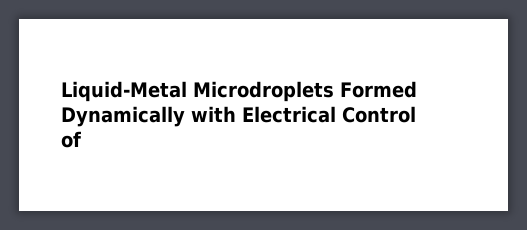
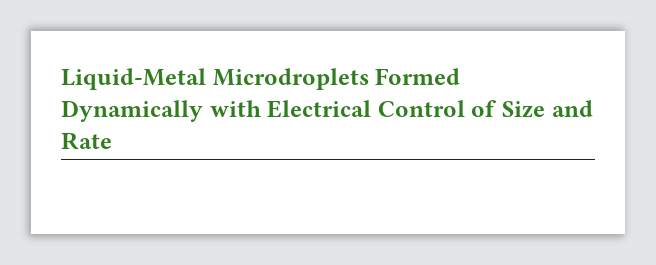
- Liquid-Metal Microdroplets Formed Dynamically with Electrical Control of
+ Liquid-Metal Microdroplets Formed Dynamically with Electrical Control of Size and Rate

